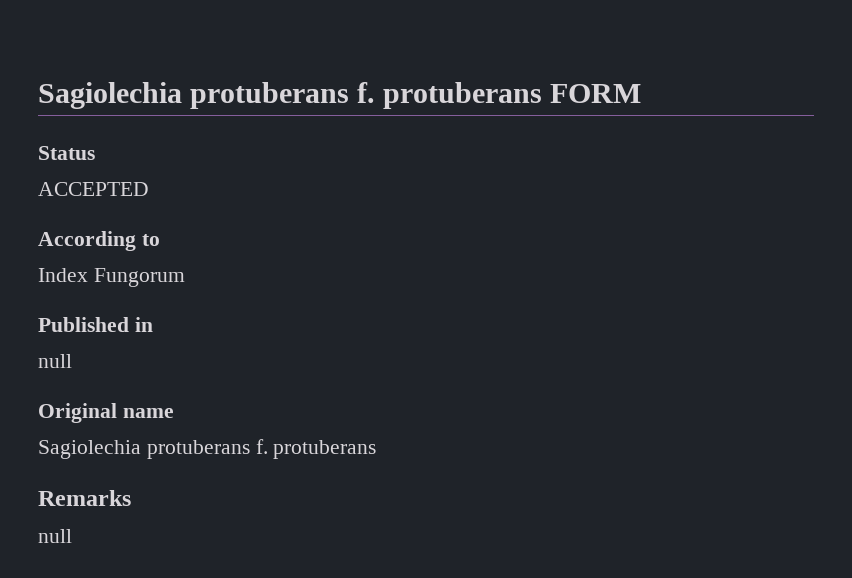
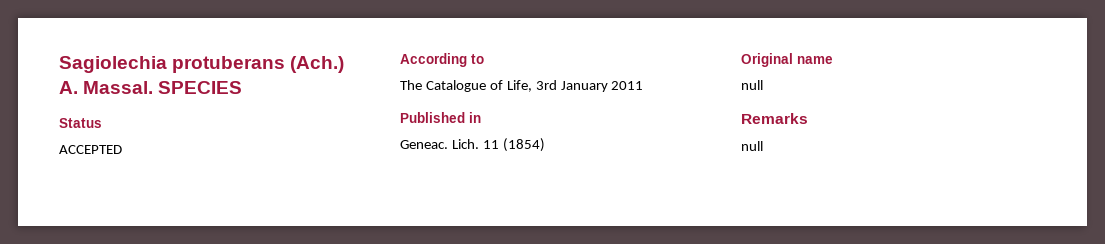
- Sagiolechia protuberans f. protuberans FORM
+ Sagiolechia protuberans (Ach.) A. Massal. SPECIES
- Index Fungorum
+ The Catalogue of Life, 3rd January 2011
  Published in
+ Geneac. Lich. 11 (1854)
+ Original name
  null
- Original name
- Sagiolechia protuberans f. protuberans

